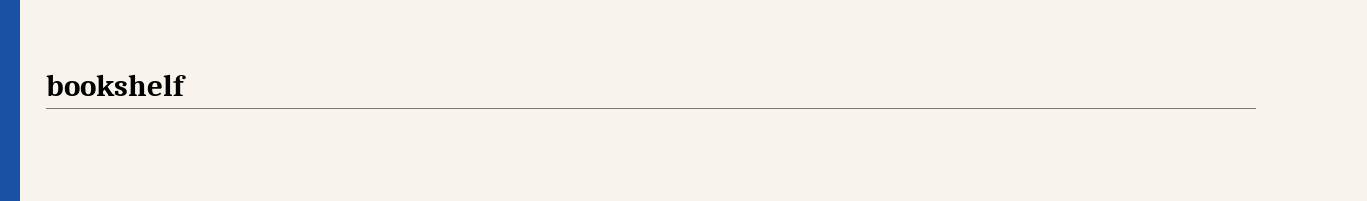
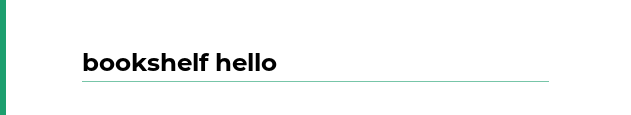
- bookshelf
+ bookshelf hello

